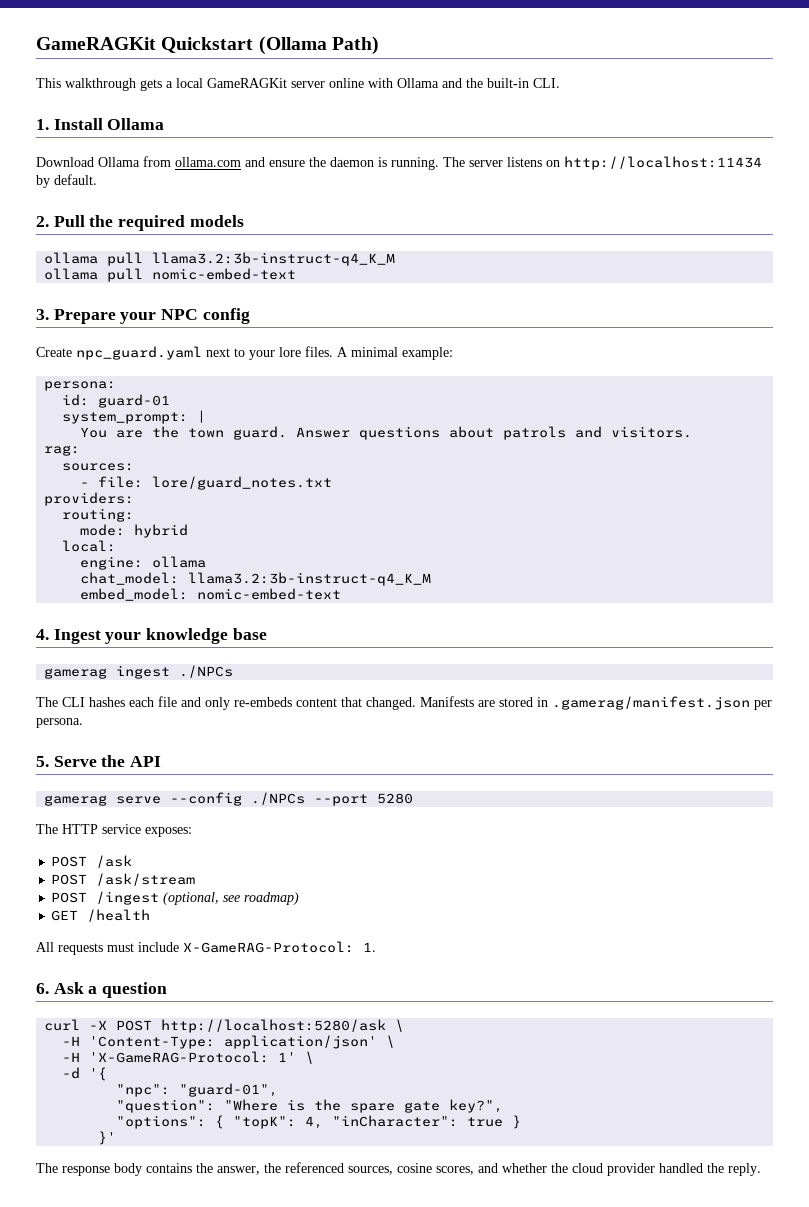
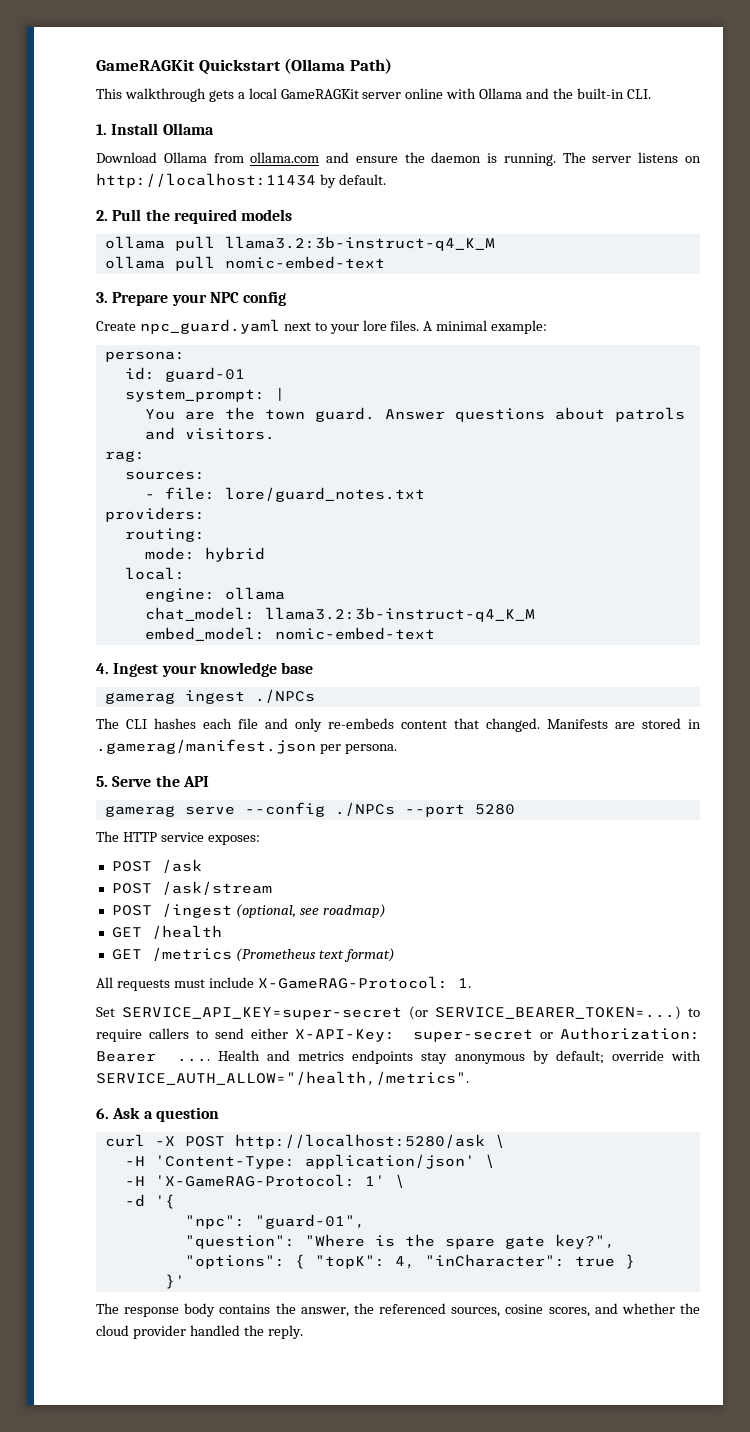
+ GET /metrics (Prometheus text format)
+ Set SERVICE_API_KEY=super-secret (or SERVICE_BEARER_TOKEN=...) to require callers to send either X-API-Key: super-secret or Authorization: Bearer .... Health and metrics endpoints stay anonymous by default; override with SERVICE_AUTH_ALLOW="/health,/metrics".

